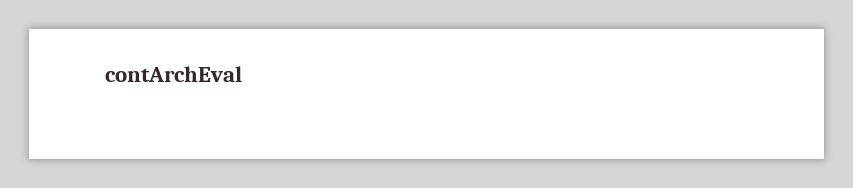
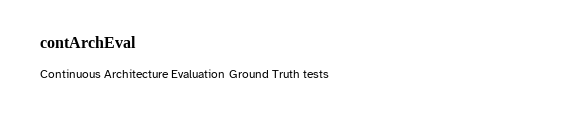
+ Continuous Architecture Evaluation Ground Truth tests

